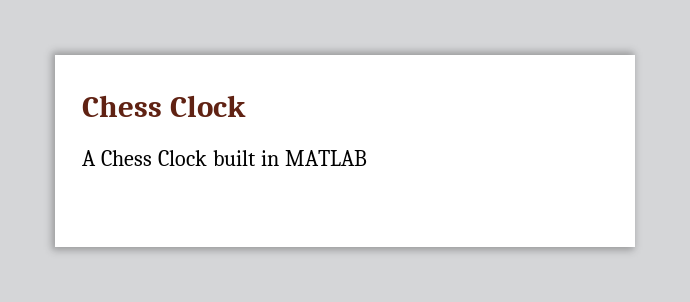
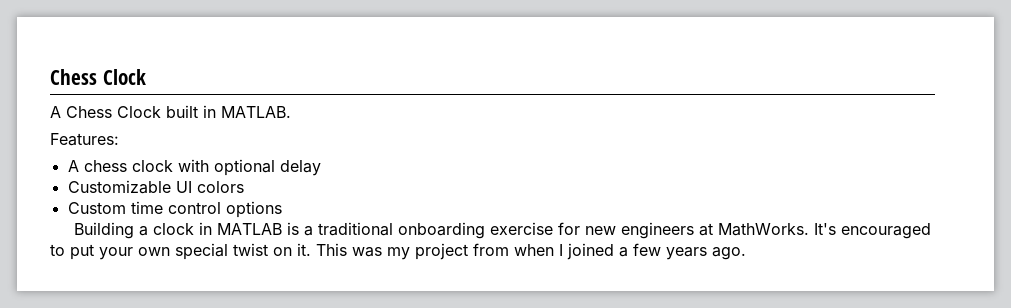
- A Chess Clock built in MATLAB
+ A Chess Clock built in MATLAB.
+ Features:
+ A chess clock with optional delay
+ Customizable UI colors
+ Custom time control options
+ Building a clock in MATLAB is a traditional onboarding exercise for new engineers at MathWorks. It's encouraged to put your own special twist on it. This was my project from when I joined a few years ago.

